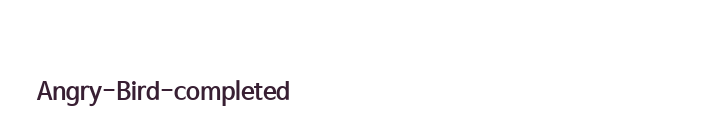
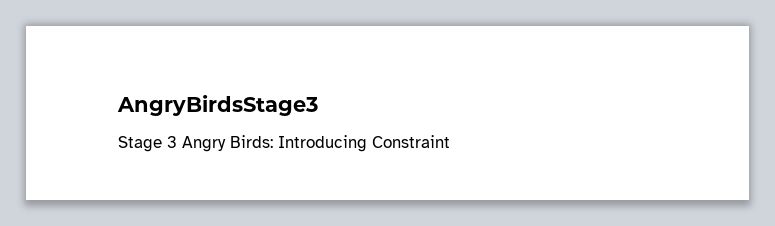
- Angry-Bird-completed
+ AngryBirdsStage3
+ Stage 3 Angry Birds: Introducing Constraint

